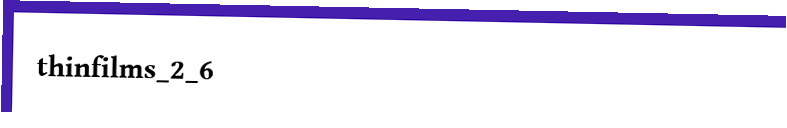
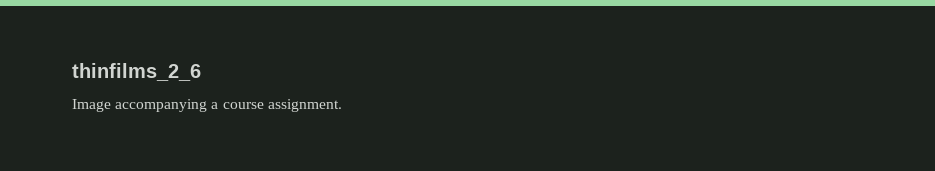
+ Image accompanying a course assignment.

